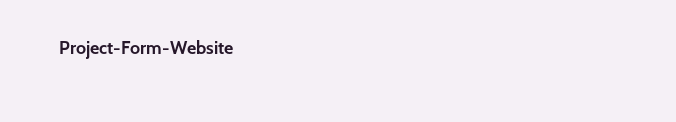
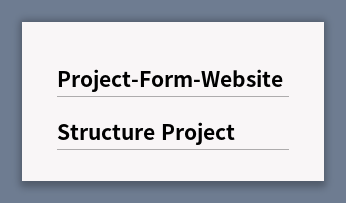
+ Structure Project

